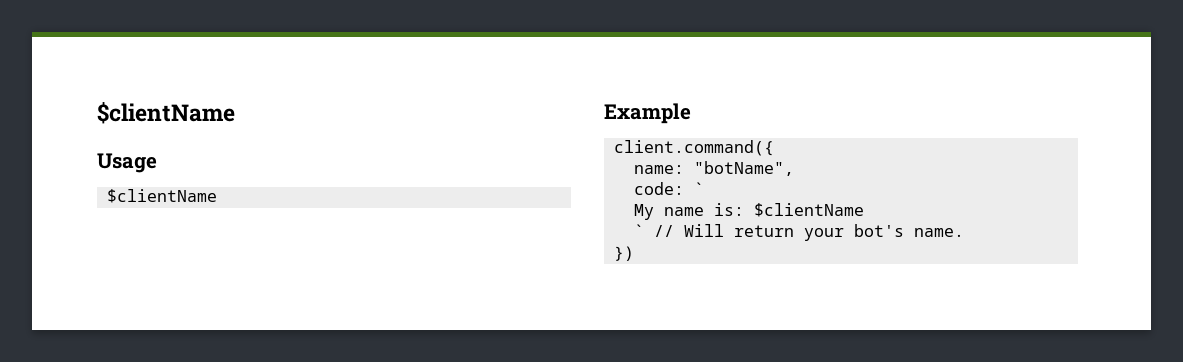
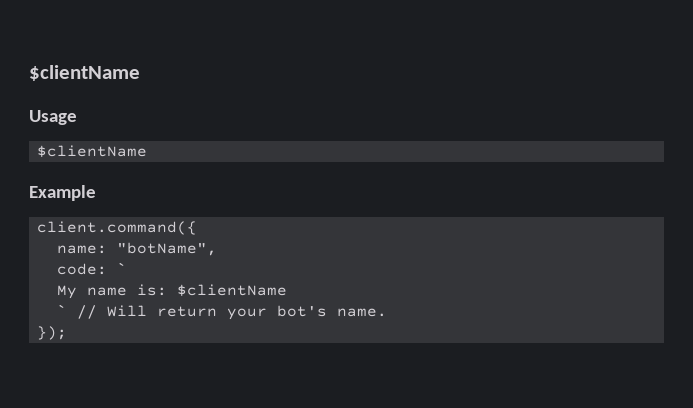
- })
+ });

